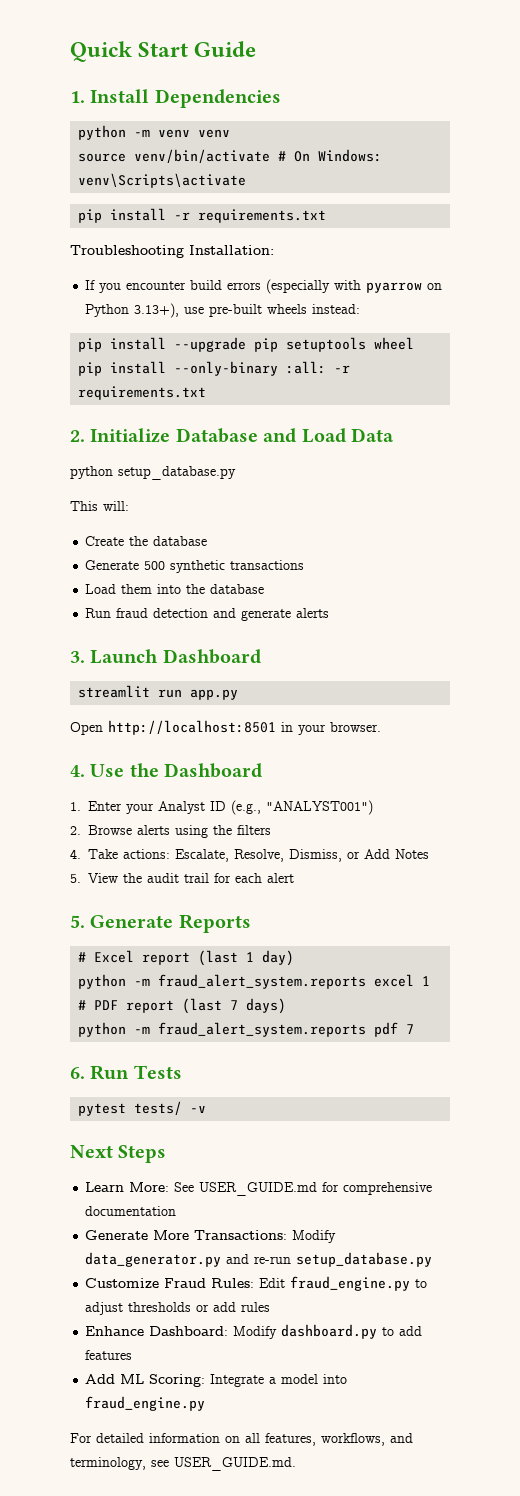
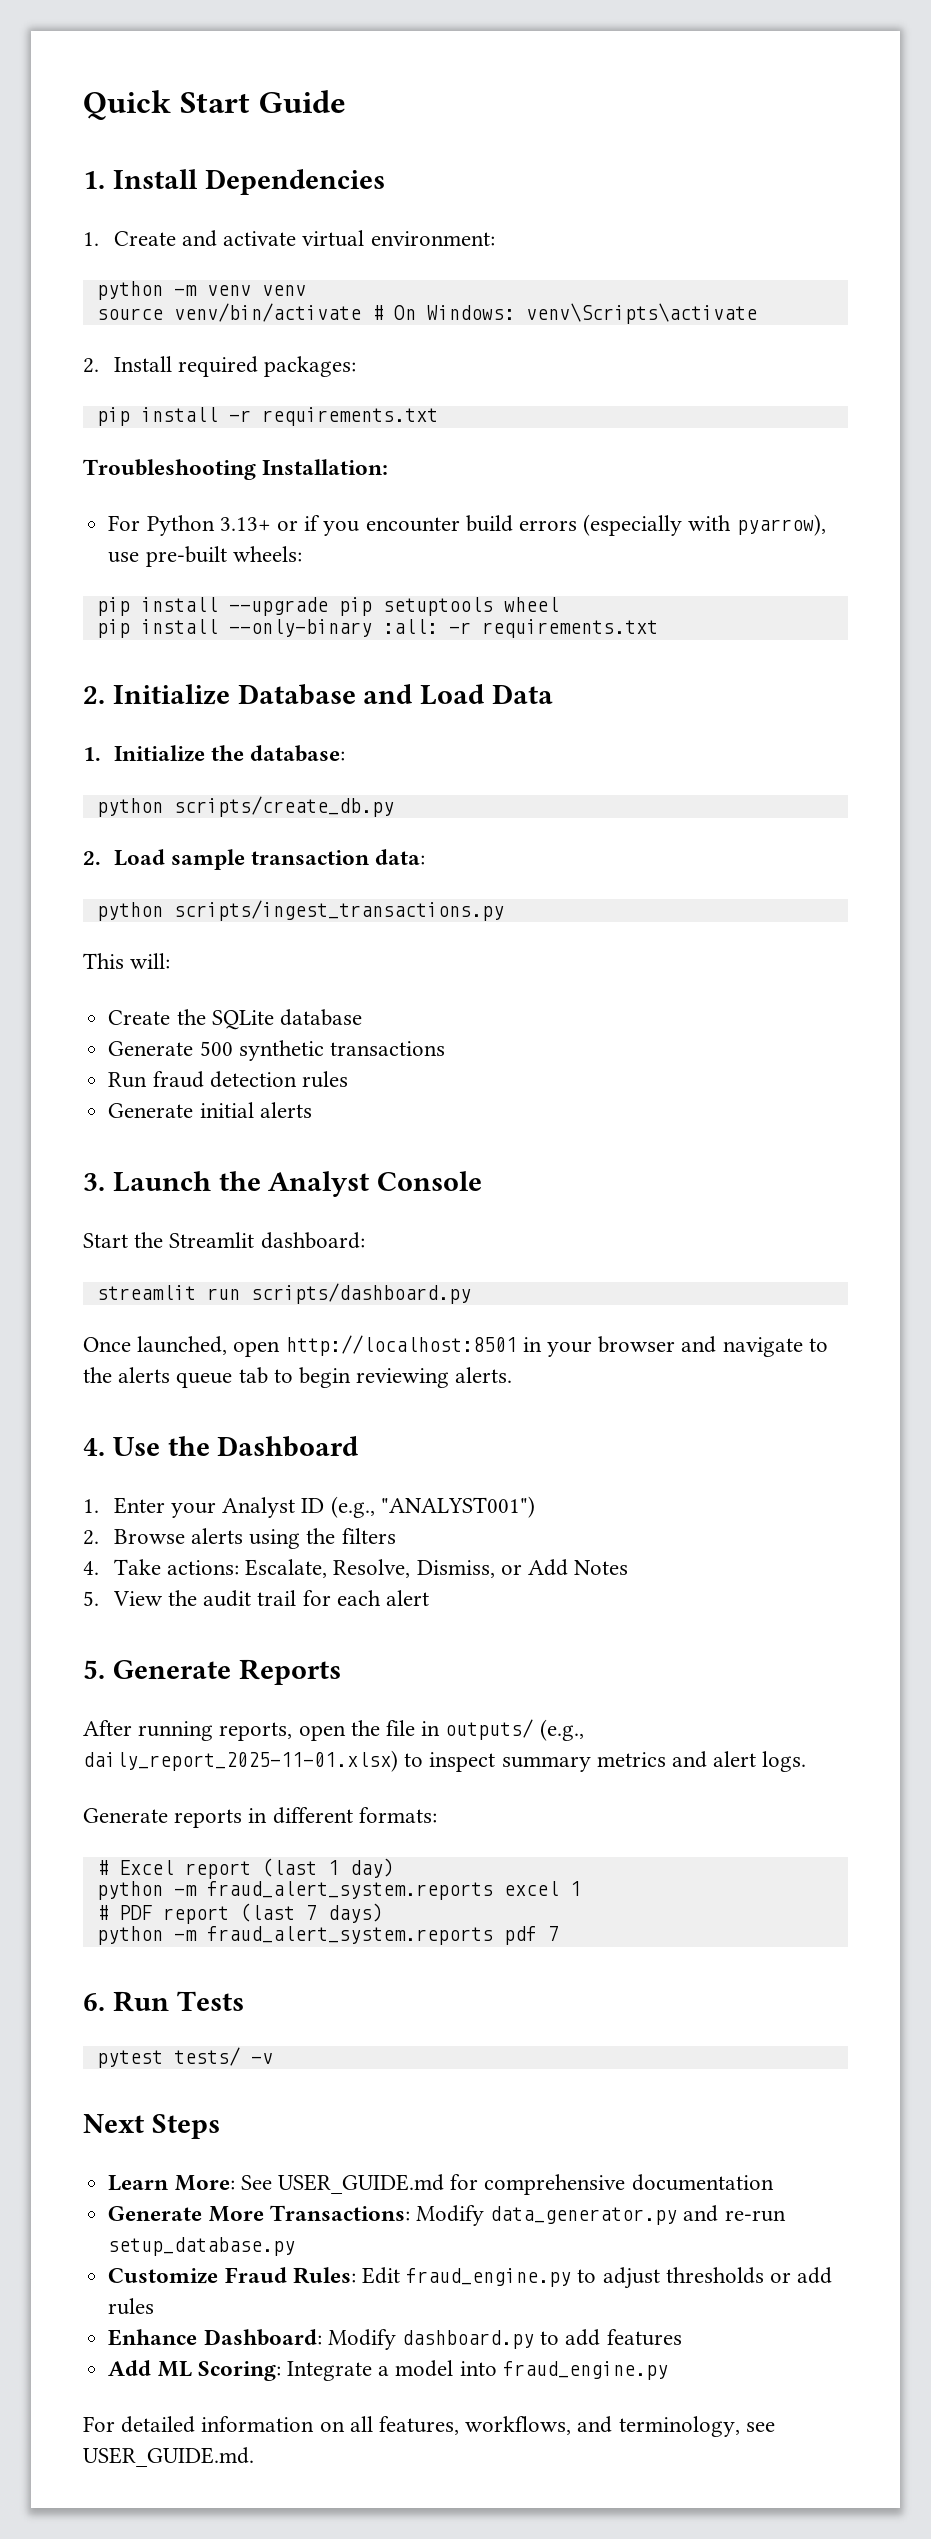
+ 1. Create and activate virtual environment:
+ 2. Install required packages:
- If you encounter build errors (especially with pyarrow on Python 3.13+), use pre-built wheels instead:
+ For Python 3.13+ or if you encounter build errors (especially with pyarrow), use pre-built wheels:
- python setup_database.py
+ 1. Initialize the database:
+ python scripts/create_db.py
+ 2. Load sample transaction data:
+ python scripts/ingest_transactions.py
- Create the database
+ Create the SQLite database
- Load them into the database
- Run fraud detection and generate alerts
+ Run fraud detection rules
+ Generate initial alerts
- 3. Launch Dashboard
- streamlit run app.py
- Open http://localhost:8501 in your browser.
+ 3. Launch the Analyst Console
+ Start the Streamlit dashboard:
+ streamlit run scripts/dashboard.py
+ Once launched, open http://localhost:8501 in your browser and navigate to the alerts queue tab to begin reviewing alerts.
+ After running reports, open the file in outputs/ (e.g., daily_report_2025-11-01.xlsx) to inspect summary metrics and alert logs.
+ Generate reports in different formats:

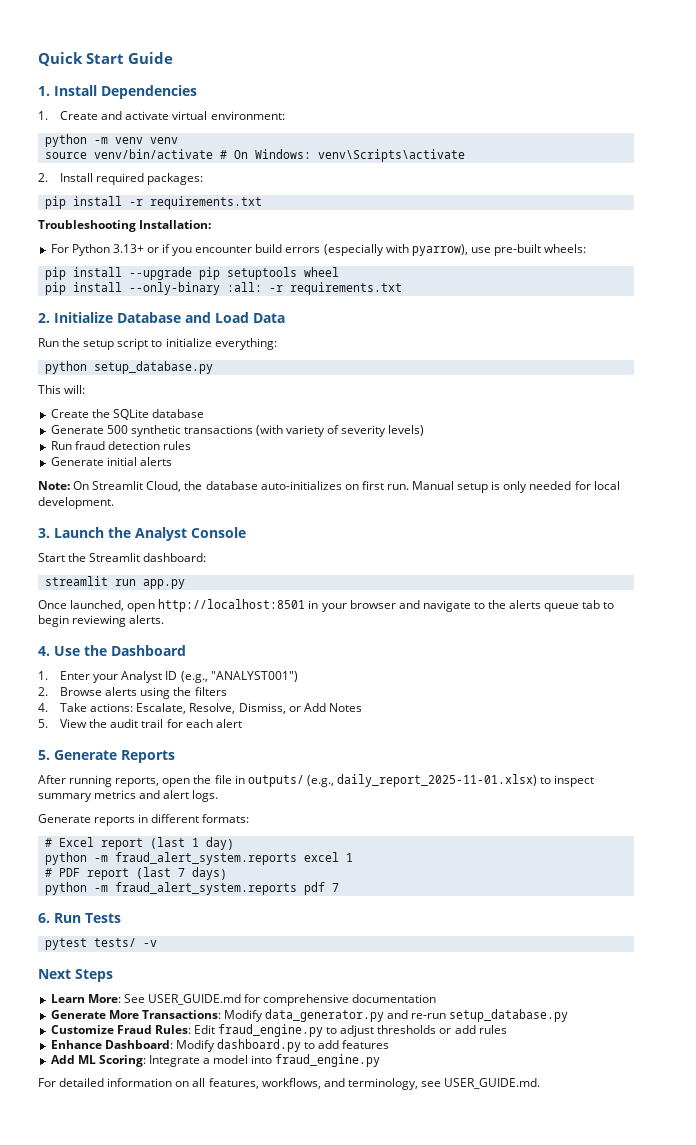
- 1. Initialize the database:
- python scripts/create_db.py
- 2. Load sample transaction data:
- python scripts/ingest_transactions.py
+ Run the setup script to initialize everything:
+ python setup_database.py
- Generate 500 synthetic transactions
+ Generate 500 synthetic transactions (with variety of severity levels)
+ Note: On Streamlit Cloud, the database auto-initializes on first run. Manual setup is only needed for local development.
- streamlit run scripts/dashboard.py
+ streamlit run app.py

